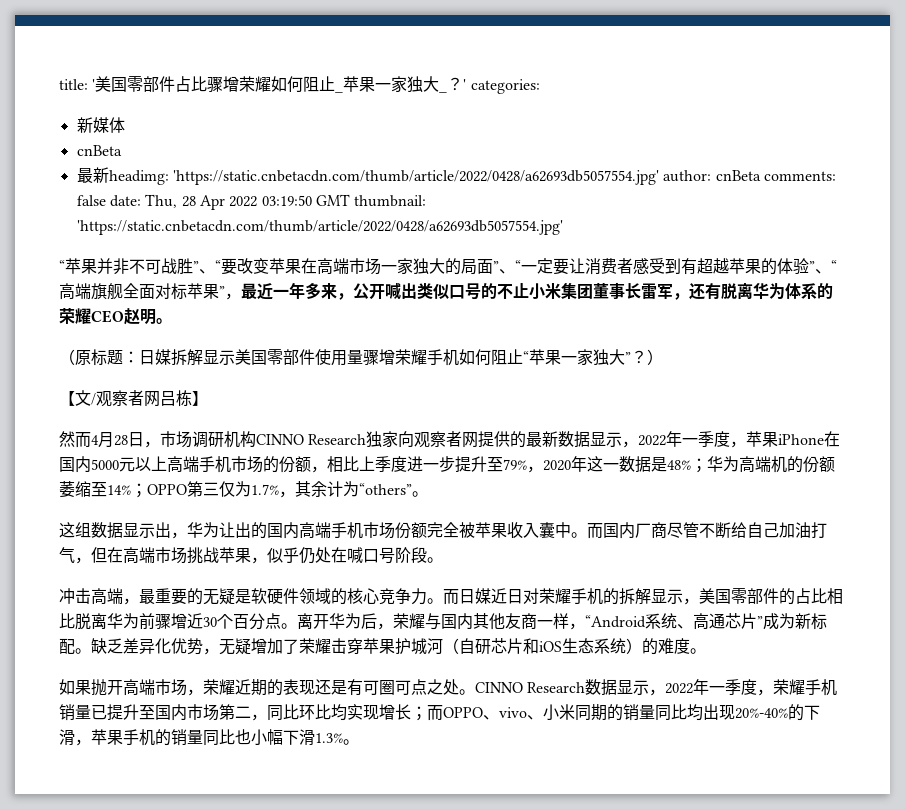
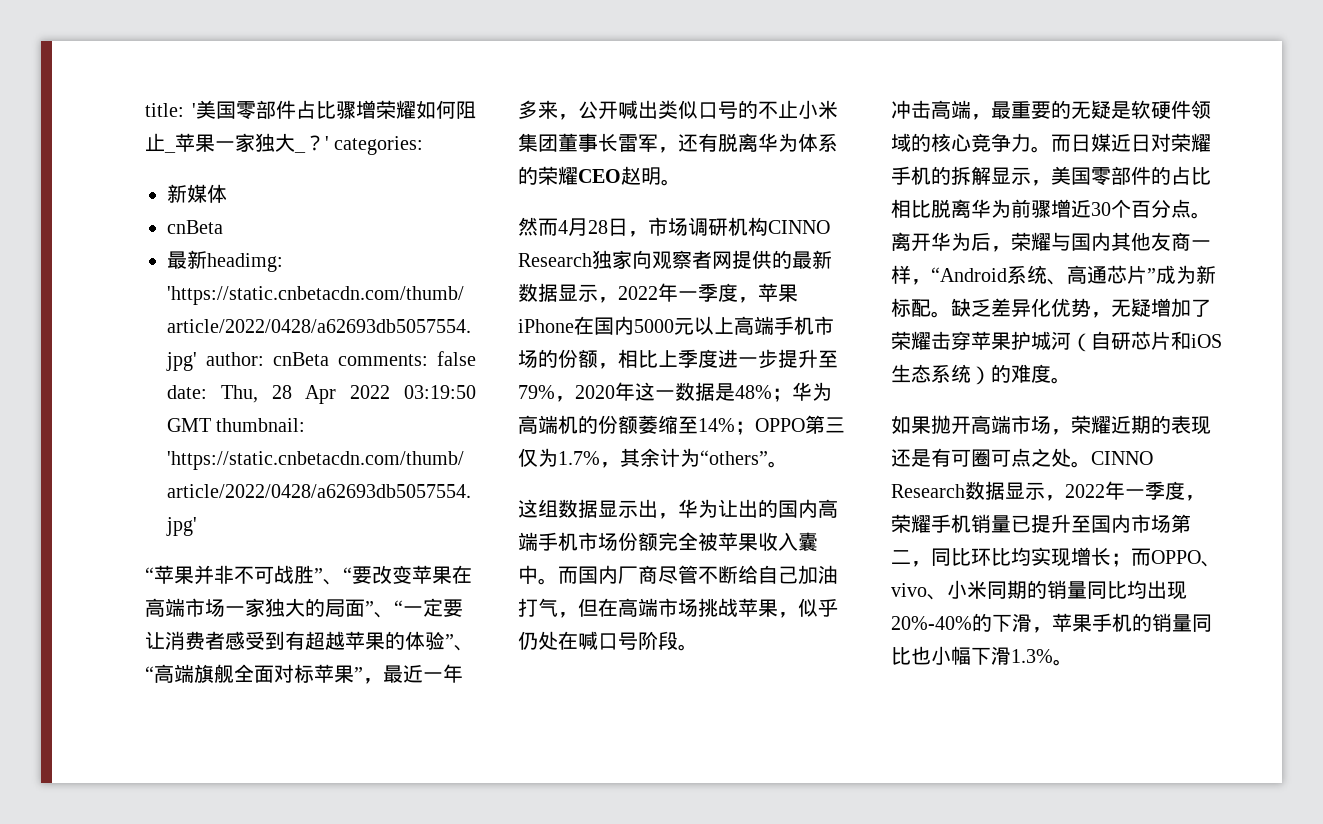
- （原标题：日媒拆解显示美国零部件使用量骤增荣耀手机如何阻止“苹果一家独大”？）
- 【文/观察者网吕栋】

